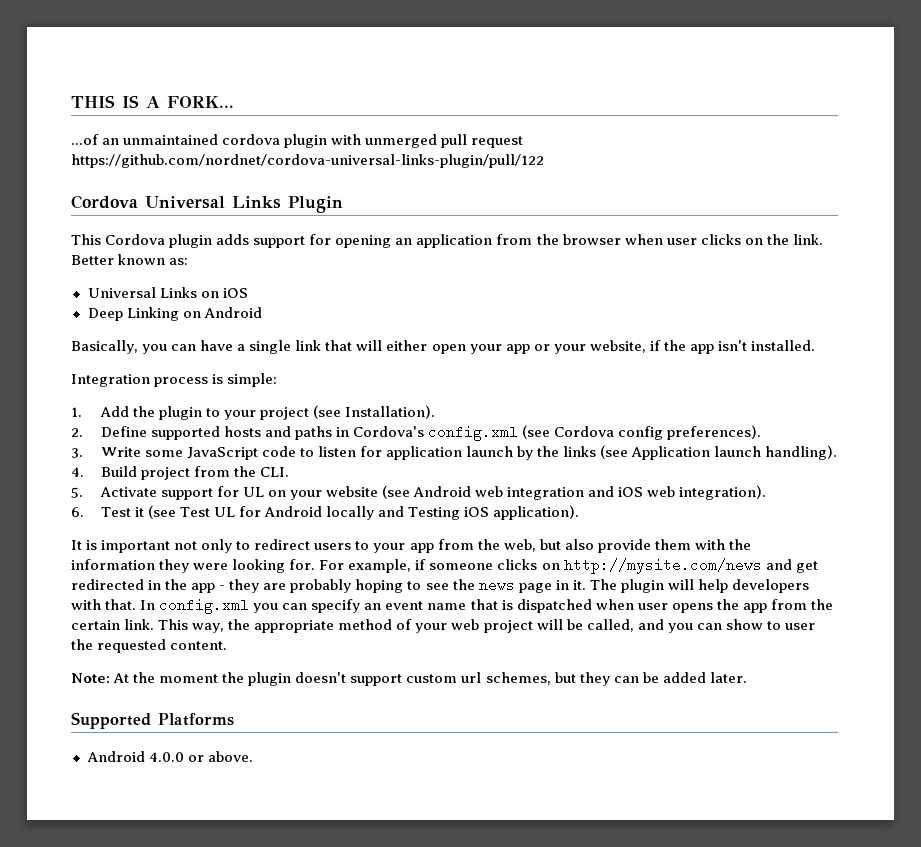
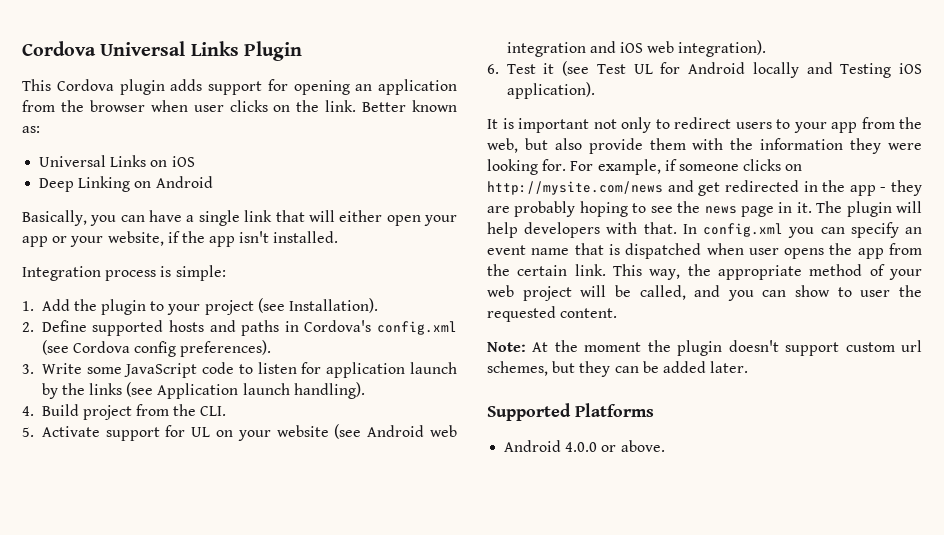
- THIS IS A FORK...
- ...of an unmaintained cordova plugin with unmerged pull request https://github.com/nordnet/cordova-universal-links-plugin/pull/122

